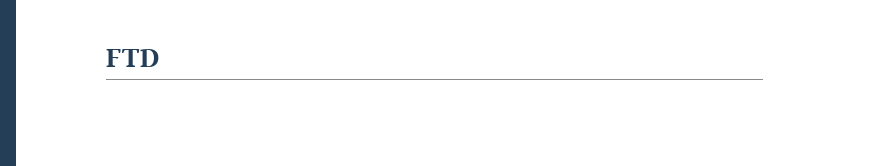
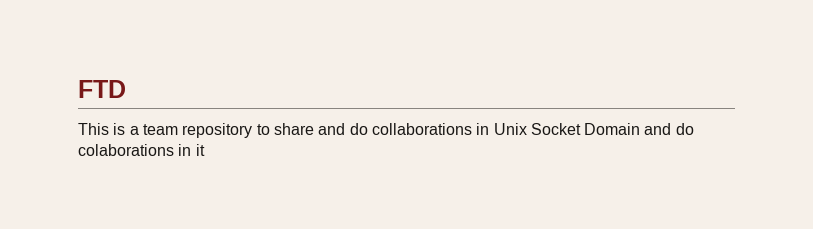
+ This is a team repository to share and do collaborations in Unix Socket Domain and do colaborations in it

